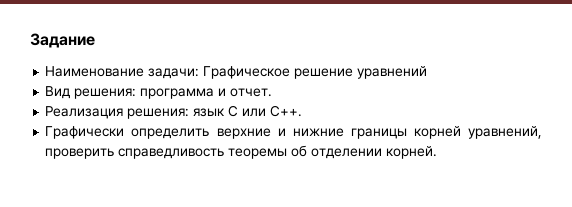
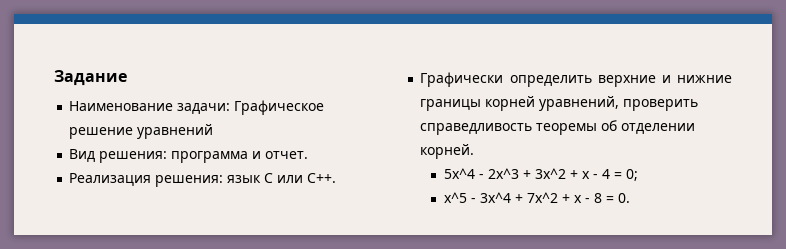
+ 5x^4 - 2x^3 + 3x^2 + x - 4 = 0;
+ x^5 - 3x^4 + 7x^2 + x - 8 = 0.

